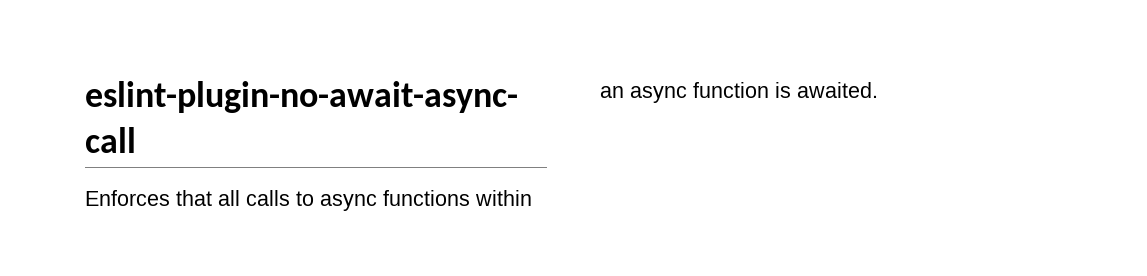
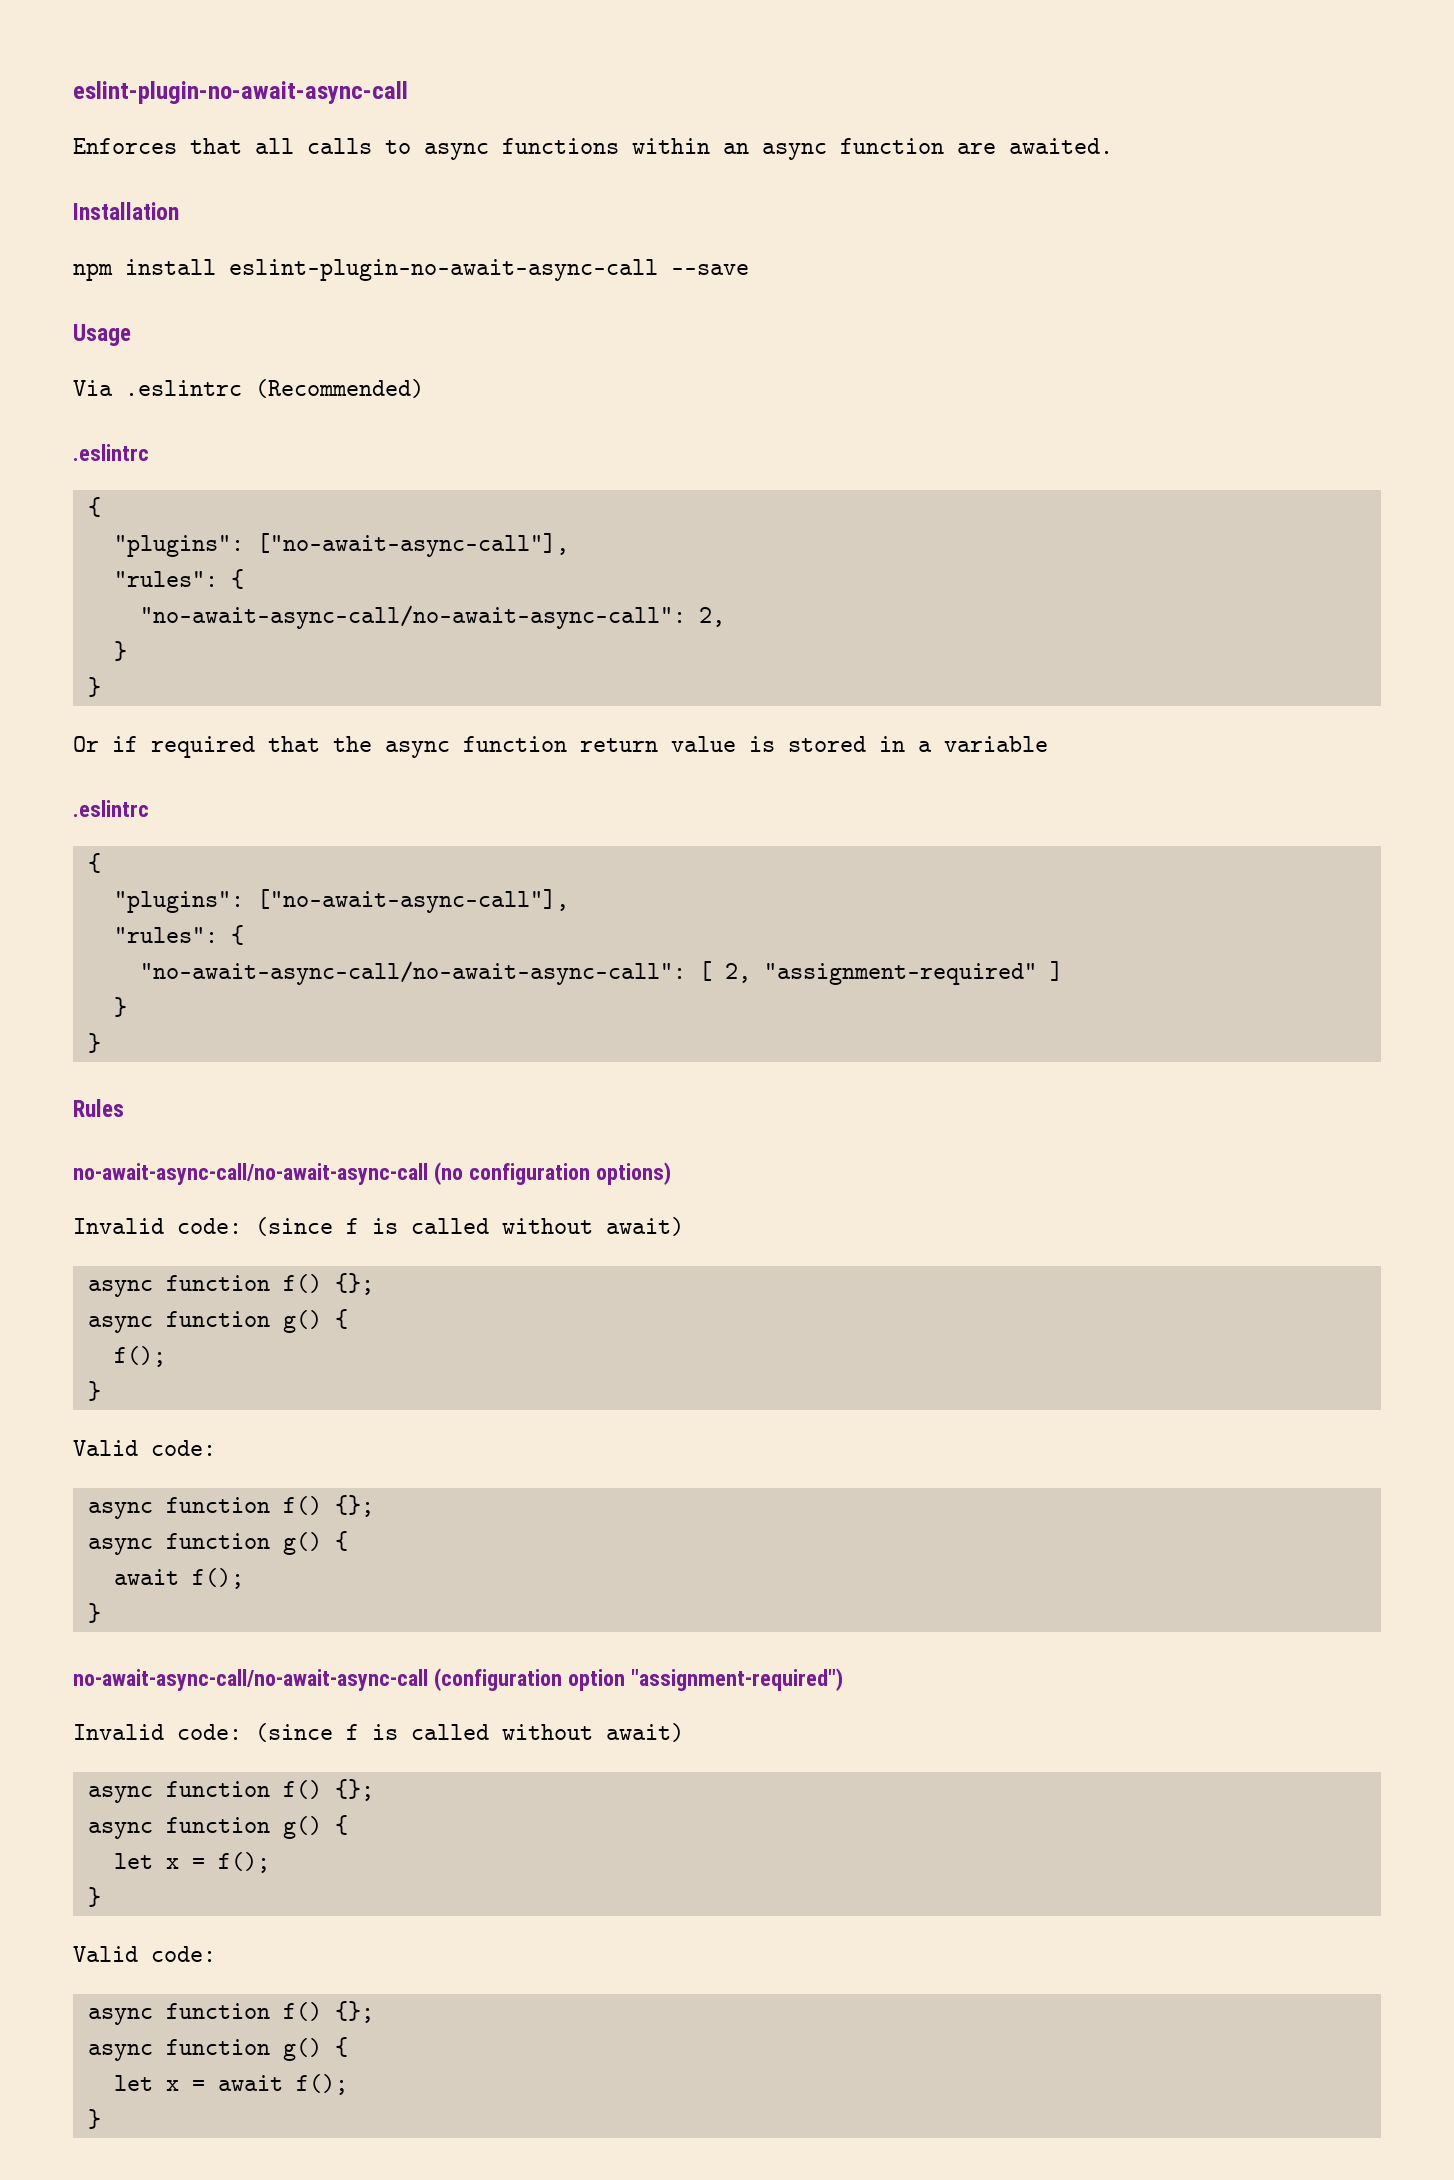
- Enforces that all calls to async functions within an async function is awaited.
+ Enforces that all calls to async functions within an async function are awaited.
+ Installation
+ npm install eslint-plugin-no-await-async-call --save
+ Usage
+ Via .eslintrc (Recommended)
+ .eslintrc
+ {
+ "plugins": ["no-await-async-call"],
+ "rules": {
+ "no-await-async-call/no-await-async-call": 2,
+ }
+ }
+ Or if required that the async function return value is stored in a variable
+ .eslintrc
+ {
+ "plugins": ["no-await-async-call"],
+ "rules": {
+ "no-await-async-call/no-await-async-call": [ 2, "assignment-required" ]
+ }
+ }
+ Rules
+ no-await-async-call/no-await-async-call (no configuration options)
+ Invalid code: (since f is called without await)
+ async function f() {};
+ async function g() {
+ f();
+ }
+ Valid code:
+ async function f() {};
+ async function g() {
+ await f();
+ }
+ no-await-async-call/no-await-async-call (configuration option "assignment-required")
+ Invalid code: (since f is called without await)
+ async function f() {};
+ async function g() {
+ let x = f();
+ }
+ Valid code:
+ async function f() {};
+ async function g() {
+ let x = await f();
+ }

